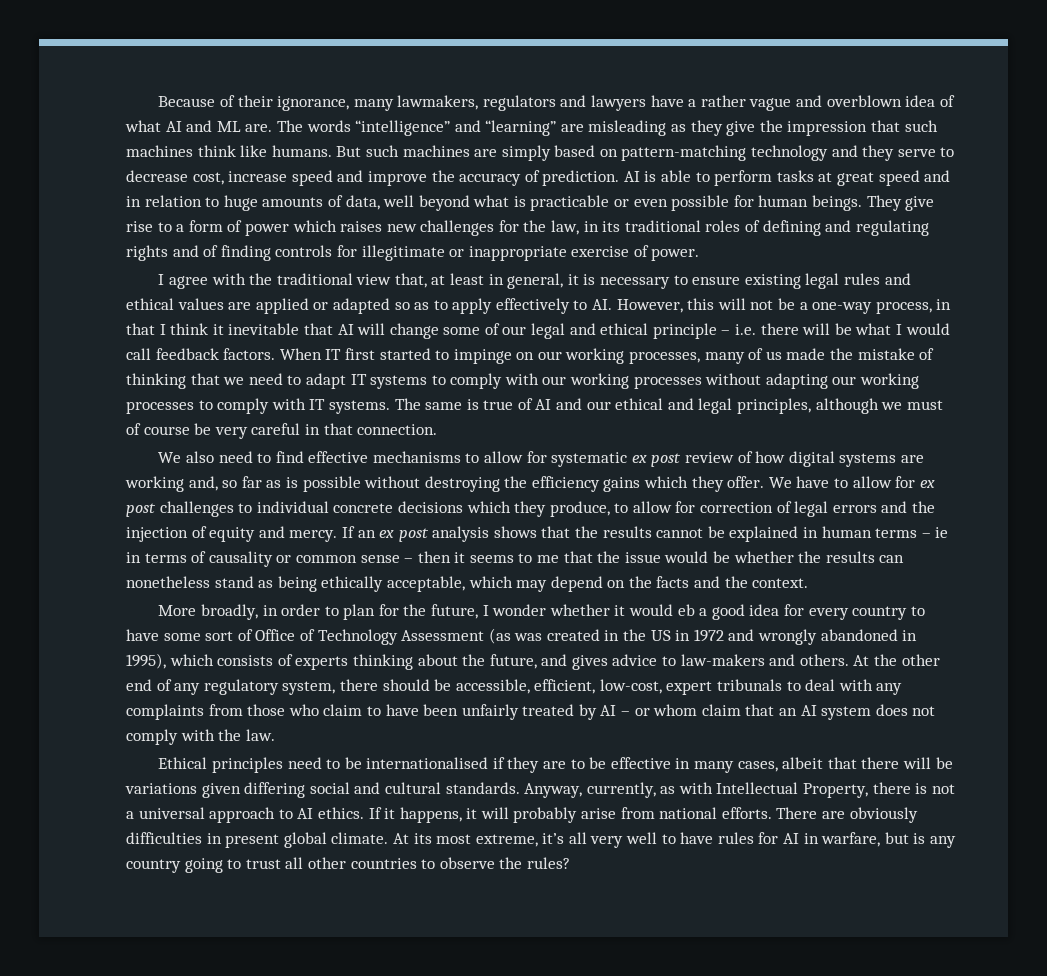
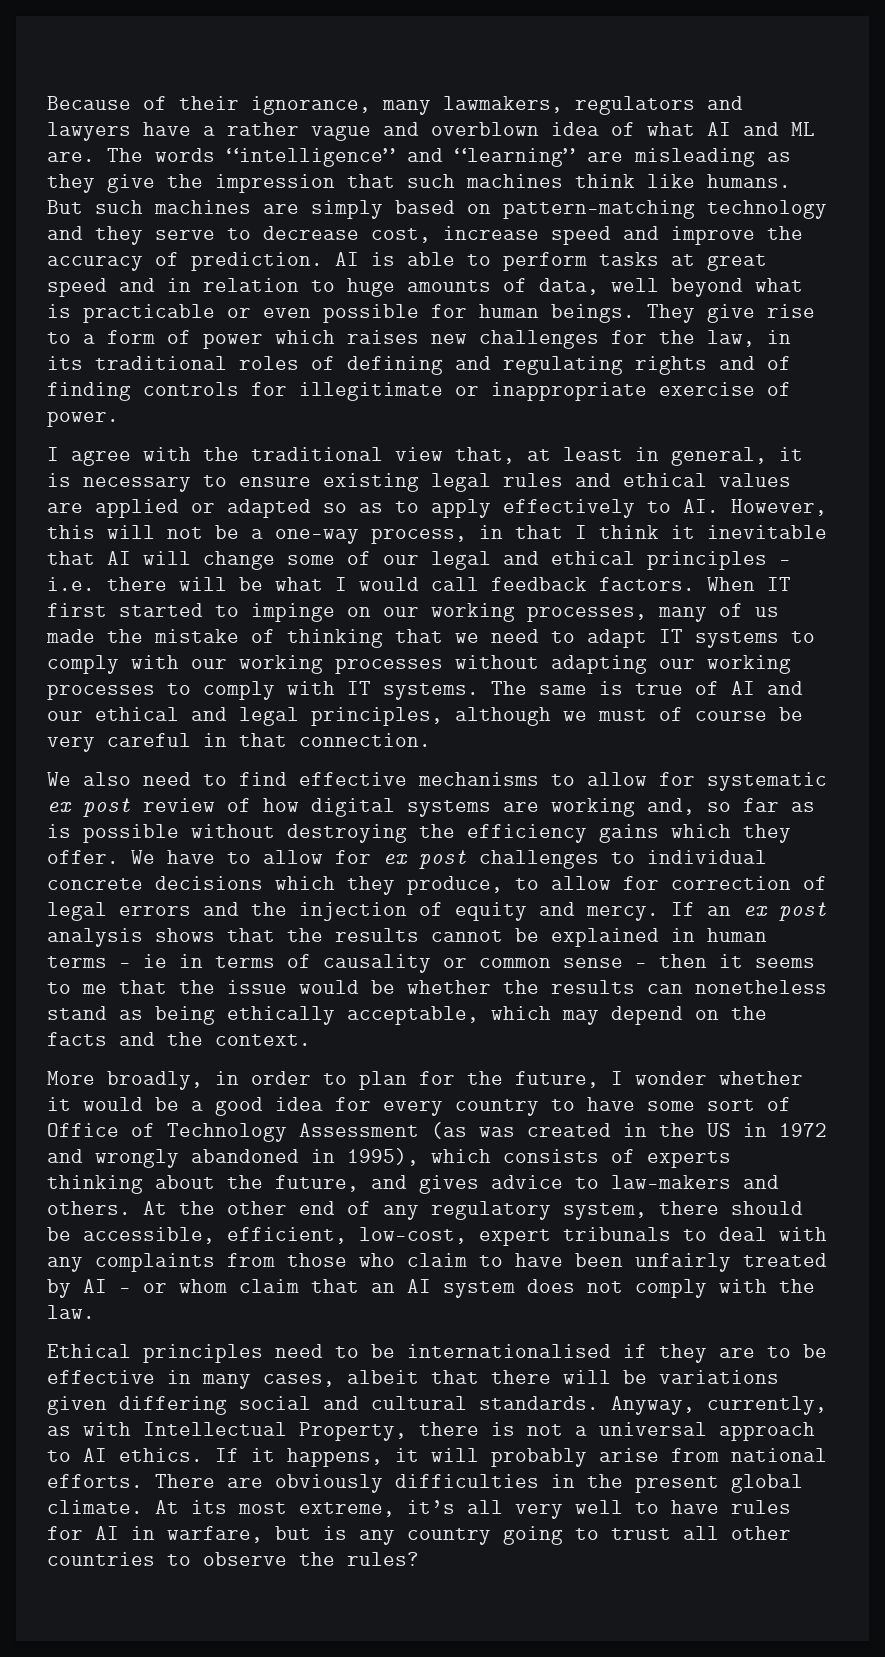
- I agree with the traditional view that, at least in general, it is necessary to ensure existing legal rules and ethical values are applied or adapted so as to apply effectively to AI. However, this will not be a one-way process, in that I think it inevitable that AI will change some of our legal and ethical principle – i.e. there will be what I would call feedback factors.
+ I agree with the traditional view that, at least in general, it is necessary to ensure existing legal rules and ethical values are applied or adapted so as to apply effectively to AI. However, this will not be a one-way process, in that I think it inevitable that AI will change some of our legal and ethical principles – i.e. there will be what I would call feedback factors.
- More broadly, in order to plan for the future, I wonder whether it would eb a good idea for every country to have some sort of Office of Technology Assessment (as was created in the US in 1972 and wrongly abandoned in 1995), which consists of experts thinking about the future, and gives advice to law-makers and others.
+ More broadly, in order to plan for the future, I wonder whether it would be a good idea for every country to have some sort of Office of Technology Assessment (as was created in the US in 1972 and wrongly abandoned in 1995), which consists of experts thinking about the future, and gives advice to law-makers and others.
- There are obviously difficulties in present global climate.
+ There are obviously difficulties in the present global climate.

